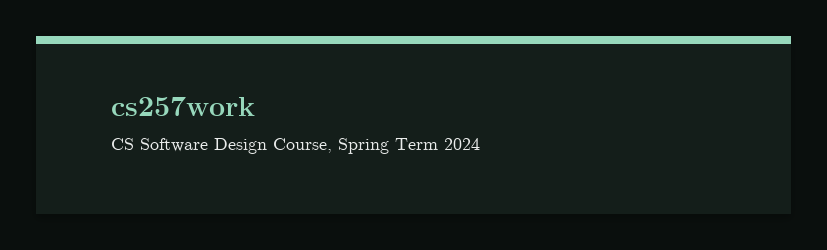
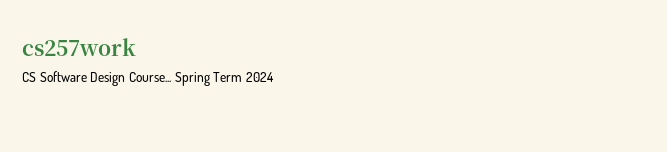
- CS Software Design Course, Spring Term 2024
+ CS Software Design Course... Spring Term 2024

